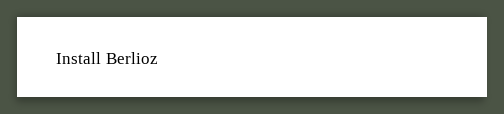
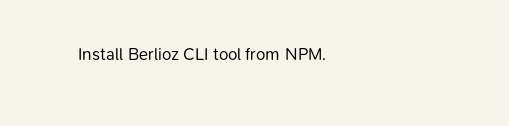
- Install Berlioz
+ Install Berlioz CLI tool from NPM.

